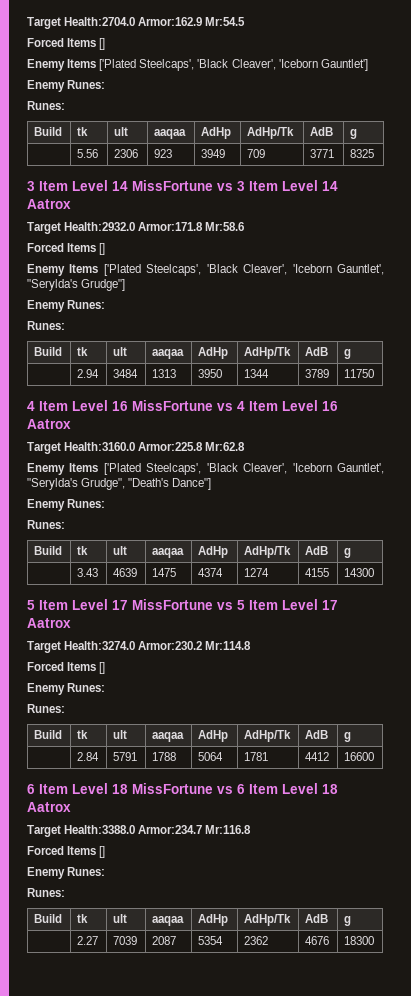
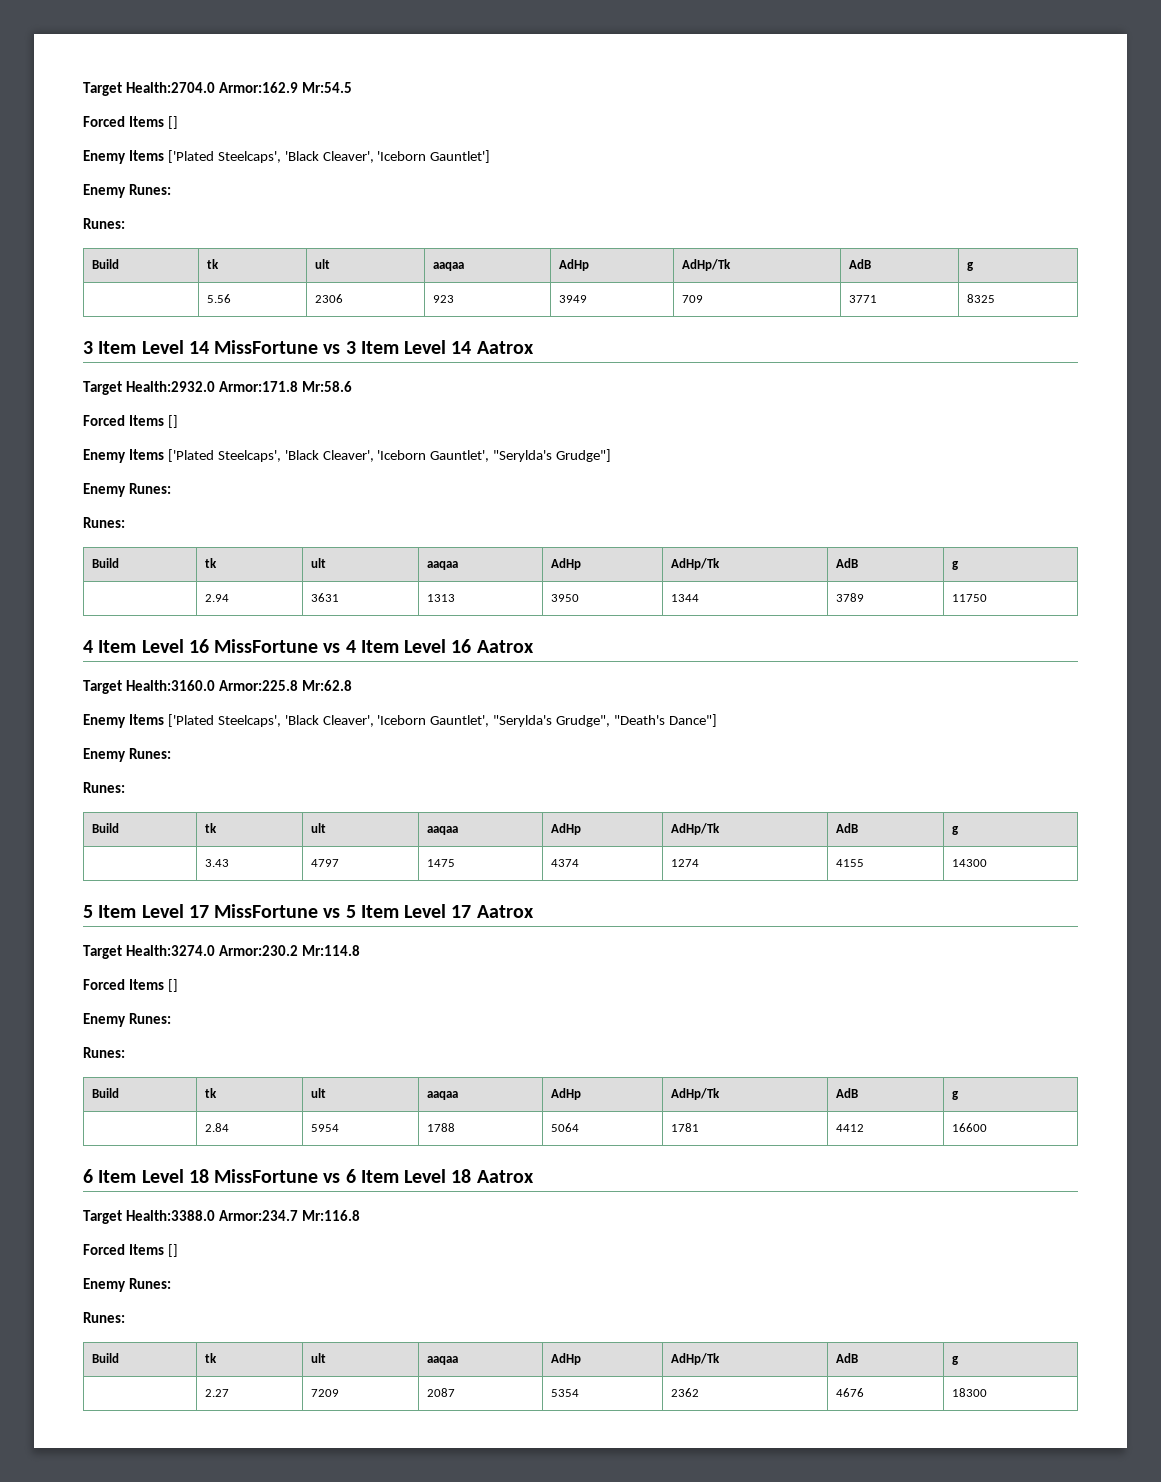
- | 2.94 | 3484 | 1313 | 3950 | 1344 | 3789 | 11750
+ | 2.94 | 3631 | 1313 | 3950 | 1344 | 3789 | 11750
- | 3.43 | 4639 | 1475 | 4374 | 1274 | 4155 | 14300
+ | 3.43 | 4797 | 1475 | 4374 | 1274 | 4155 | 14300
- | 2.84 | 5791 | 1788 | 5064 | 1781 | 4412 | 16600
+ | 2.84 | 5954 | 1788 | 5064 | 1781 | 4412 | 16600
- | 2.27 | 7039 | 2087 | 5354 | 2362 | 4676 | 18300
+ | 2.27 | 7209 | 2087 | 5354 | 2362 | 4676 | 18300

